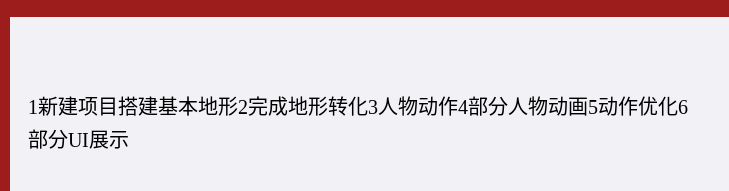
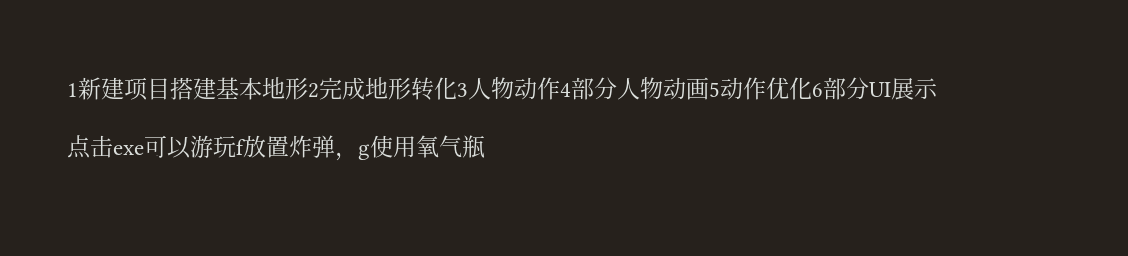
+ 点击exe可以游玩f放置炸弹，g使用氧气瓶

